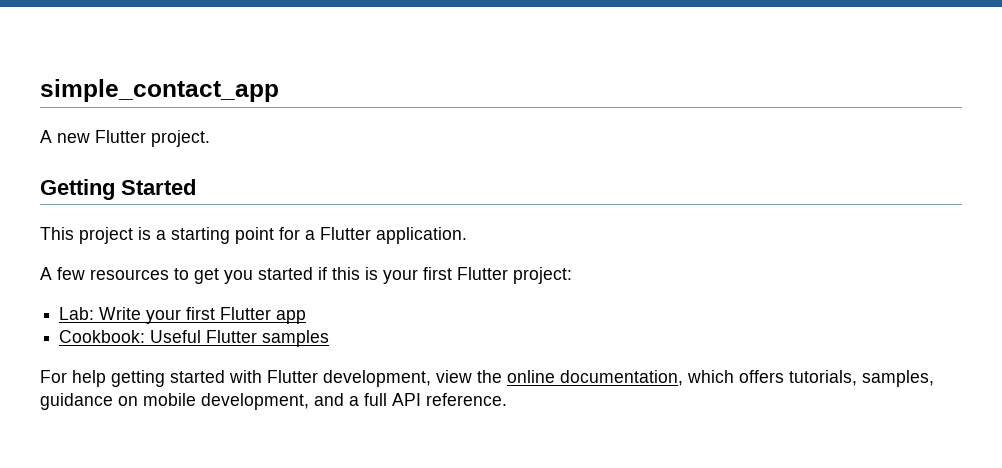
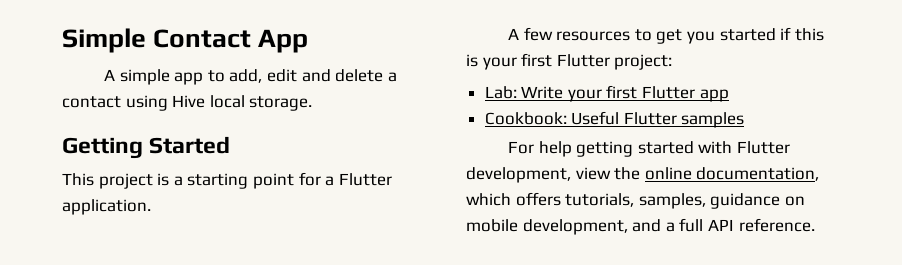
- simple_contact_app
- A new Flutter project.
+ Simple Contact App
+ A simple app to add, edit and delete a contact using Hive local storage.

